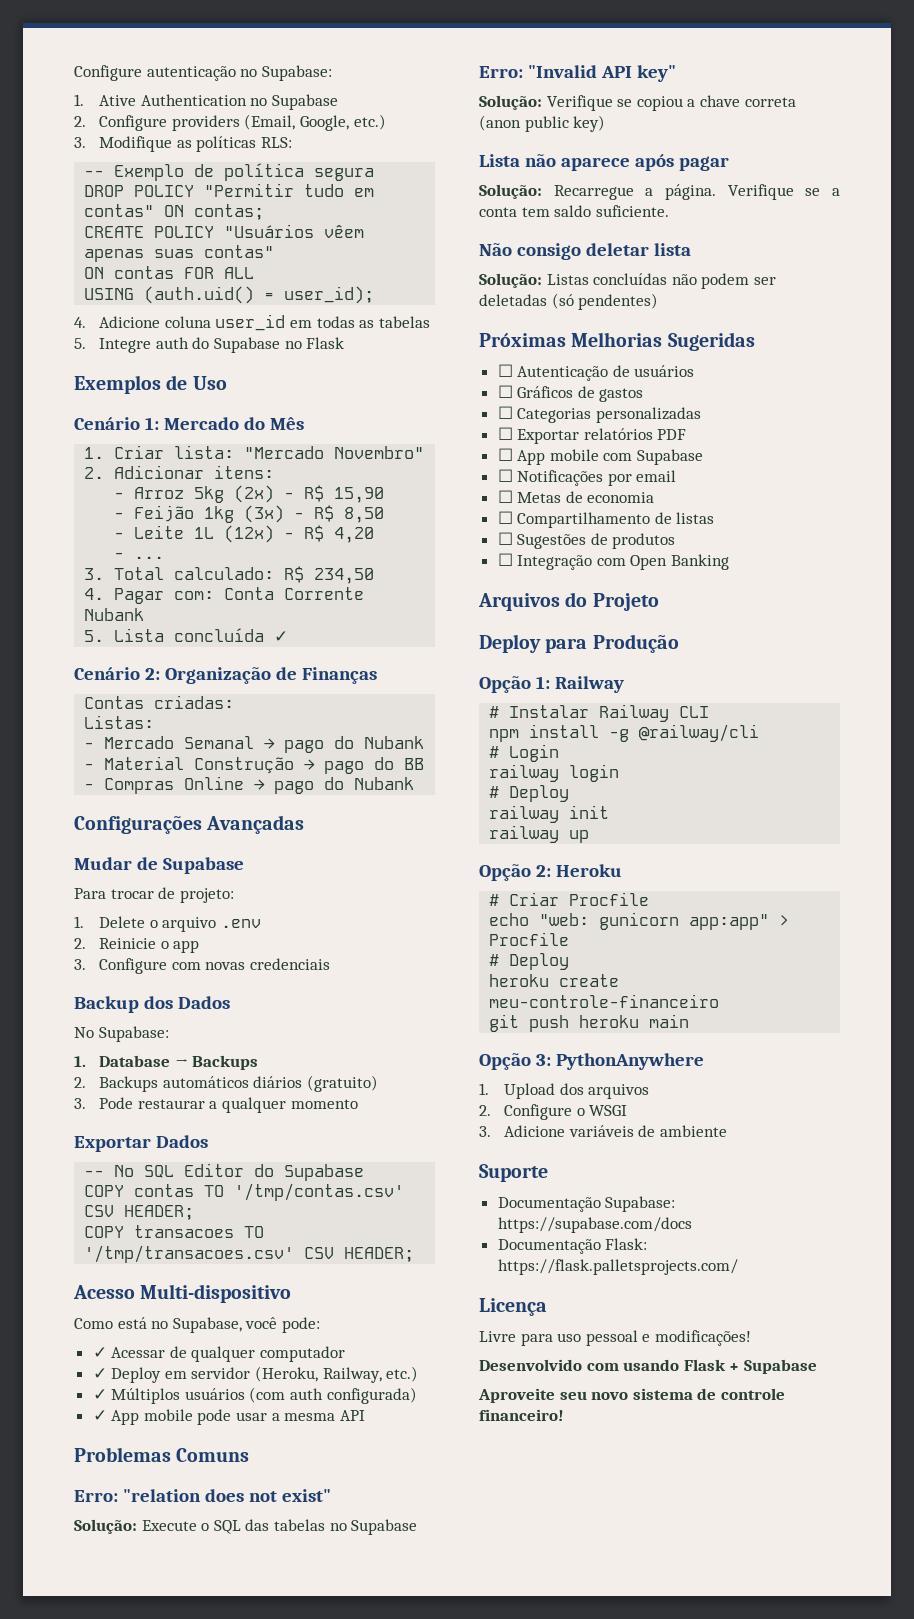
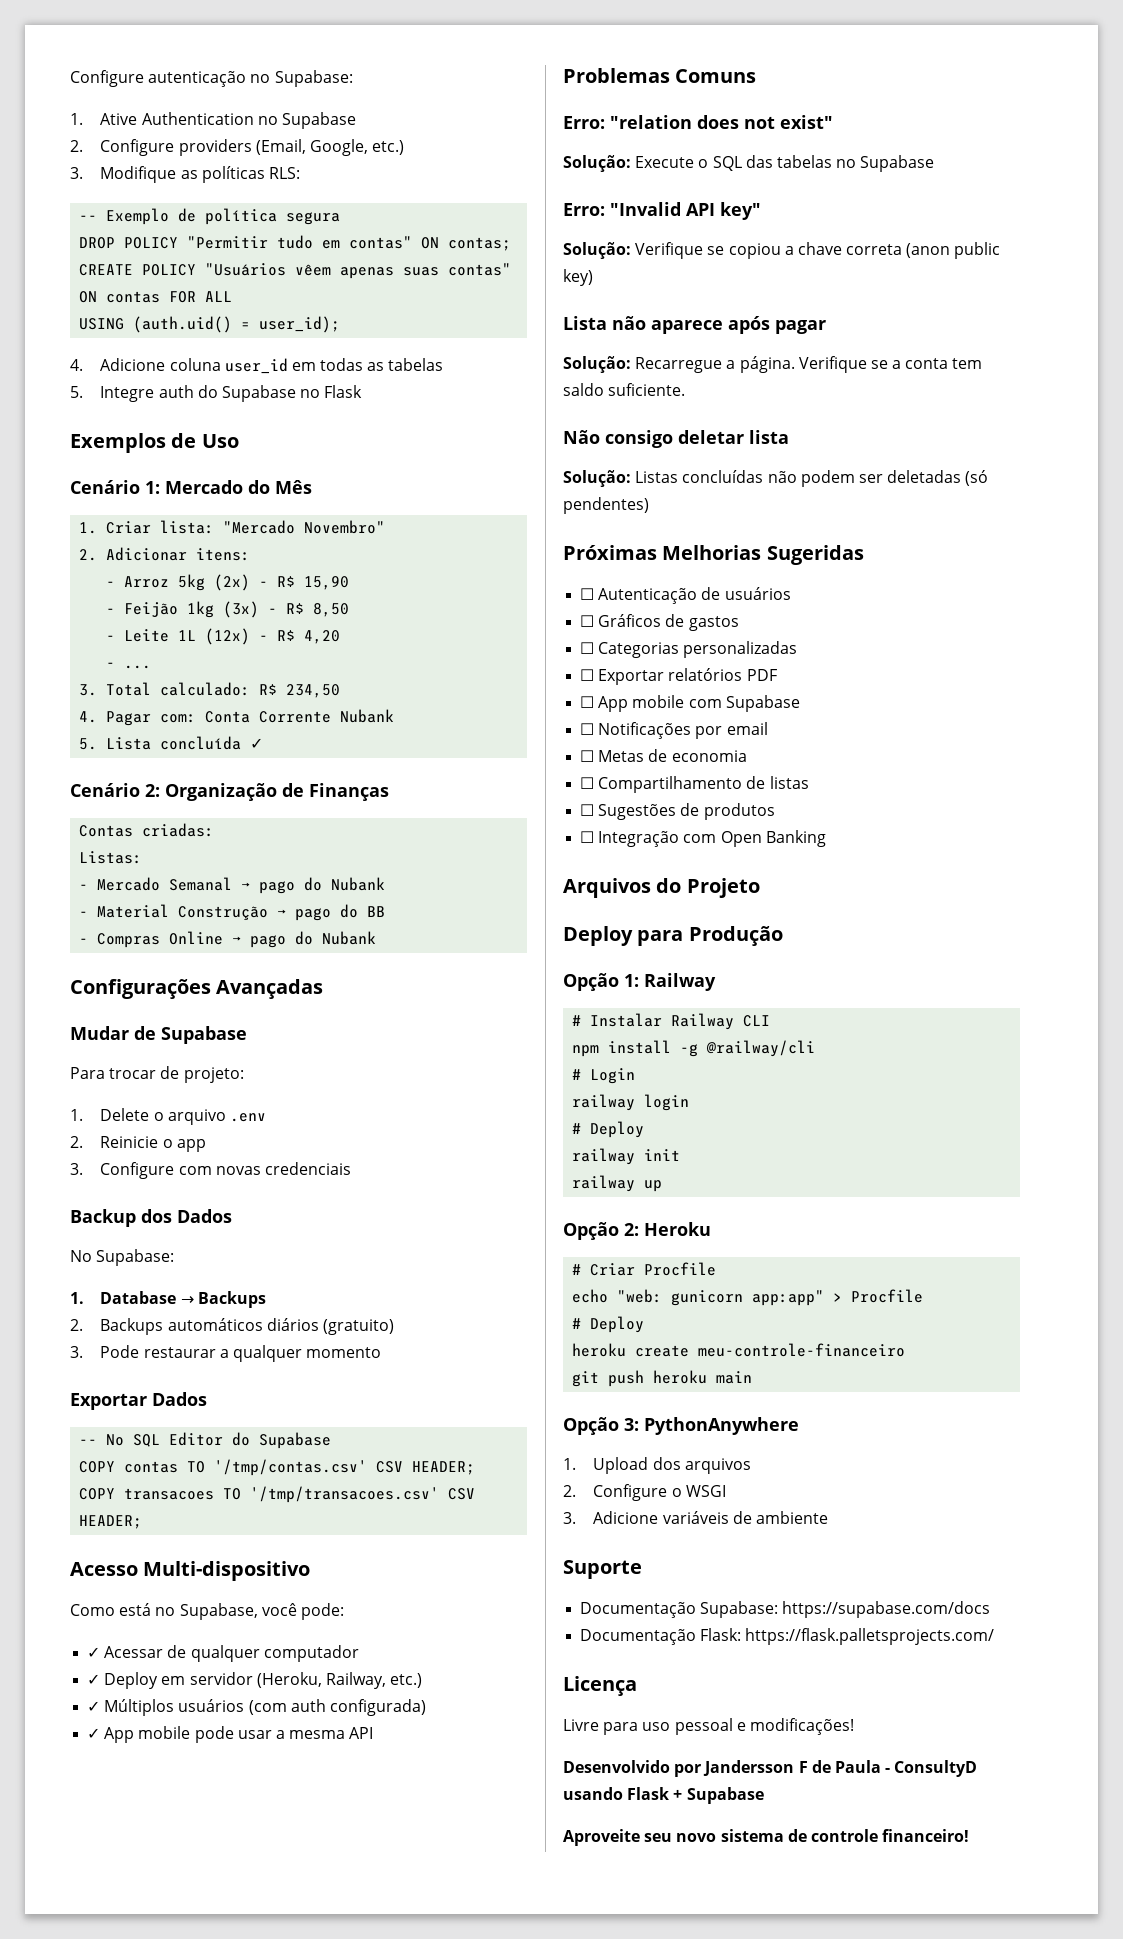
- Desenvolvido com usando Flask + Supabase
+ Desenvolvido por Jandersson F de Paula - ConsultyD usando Flask + Supabase

